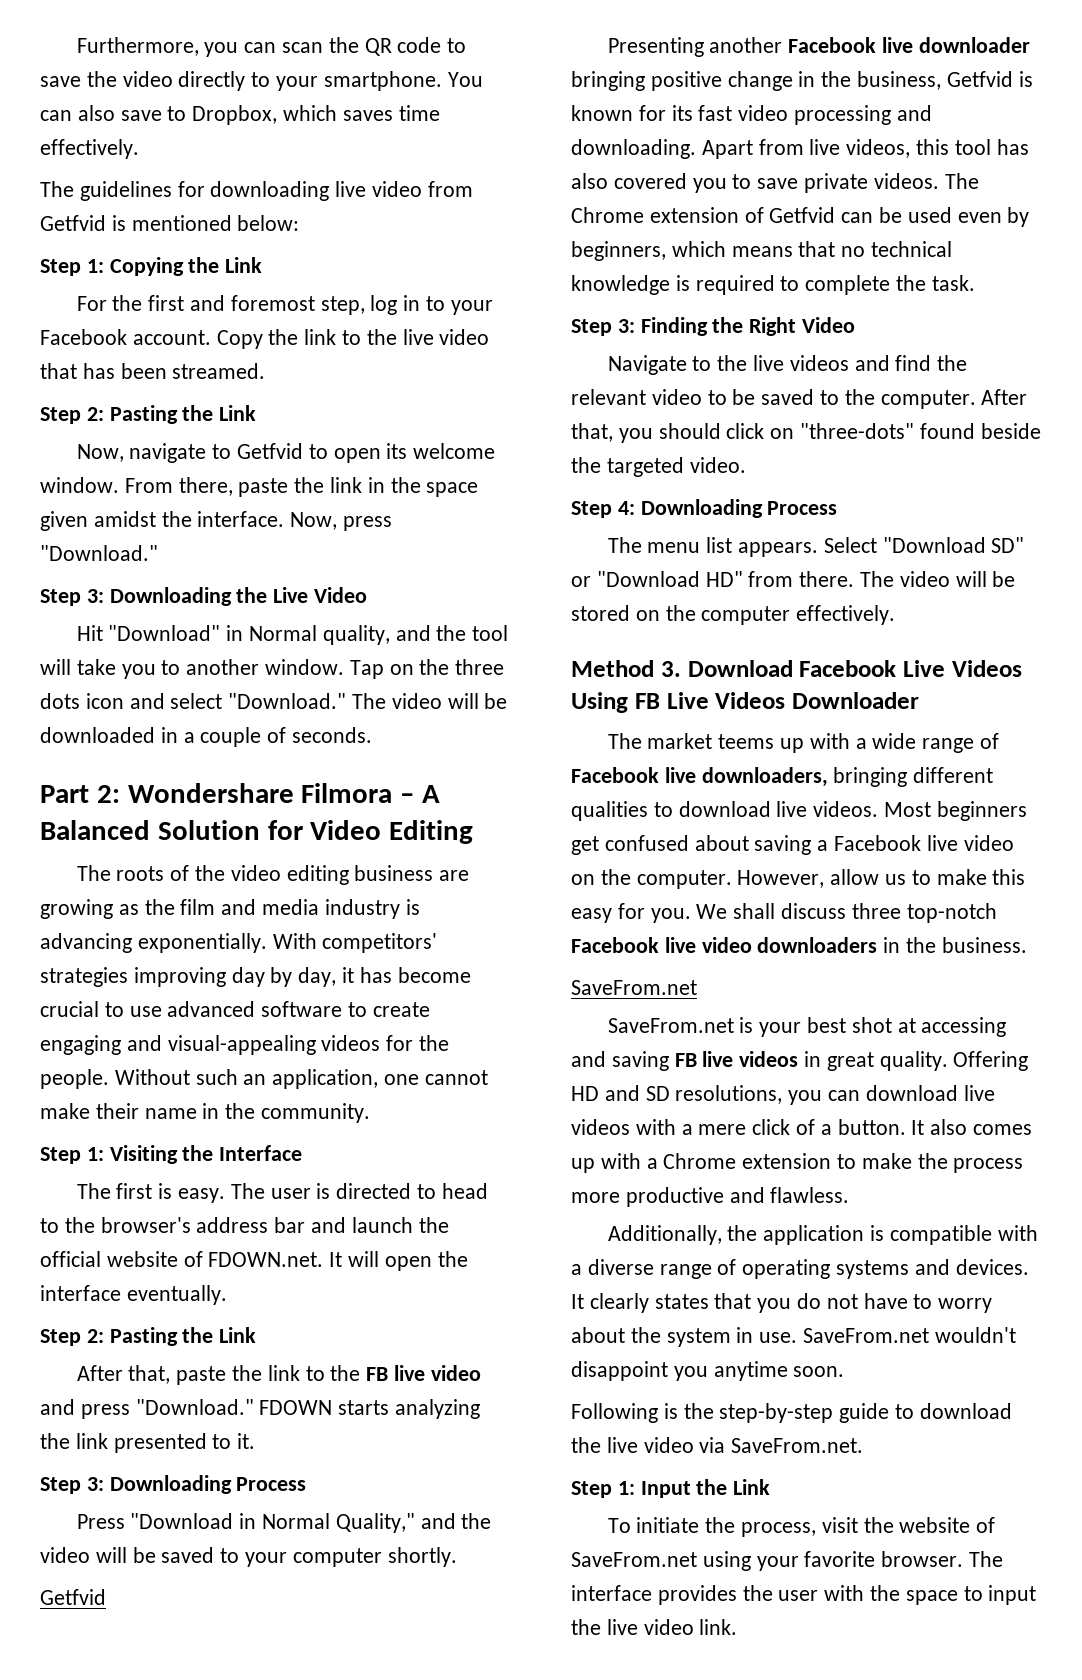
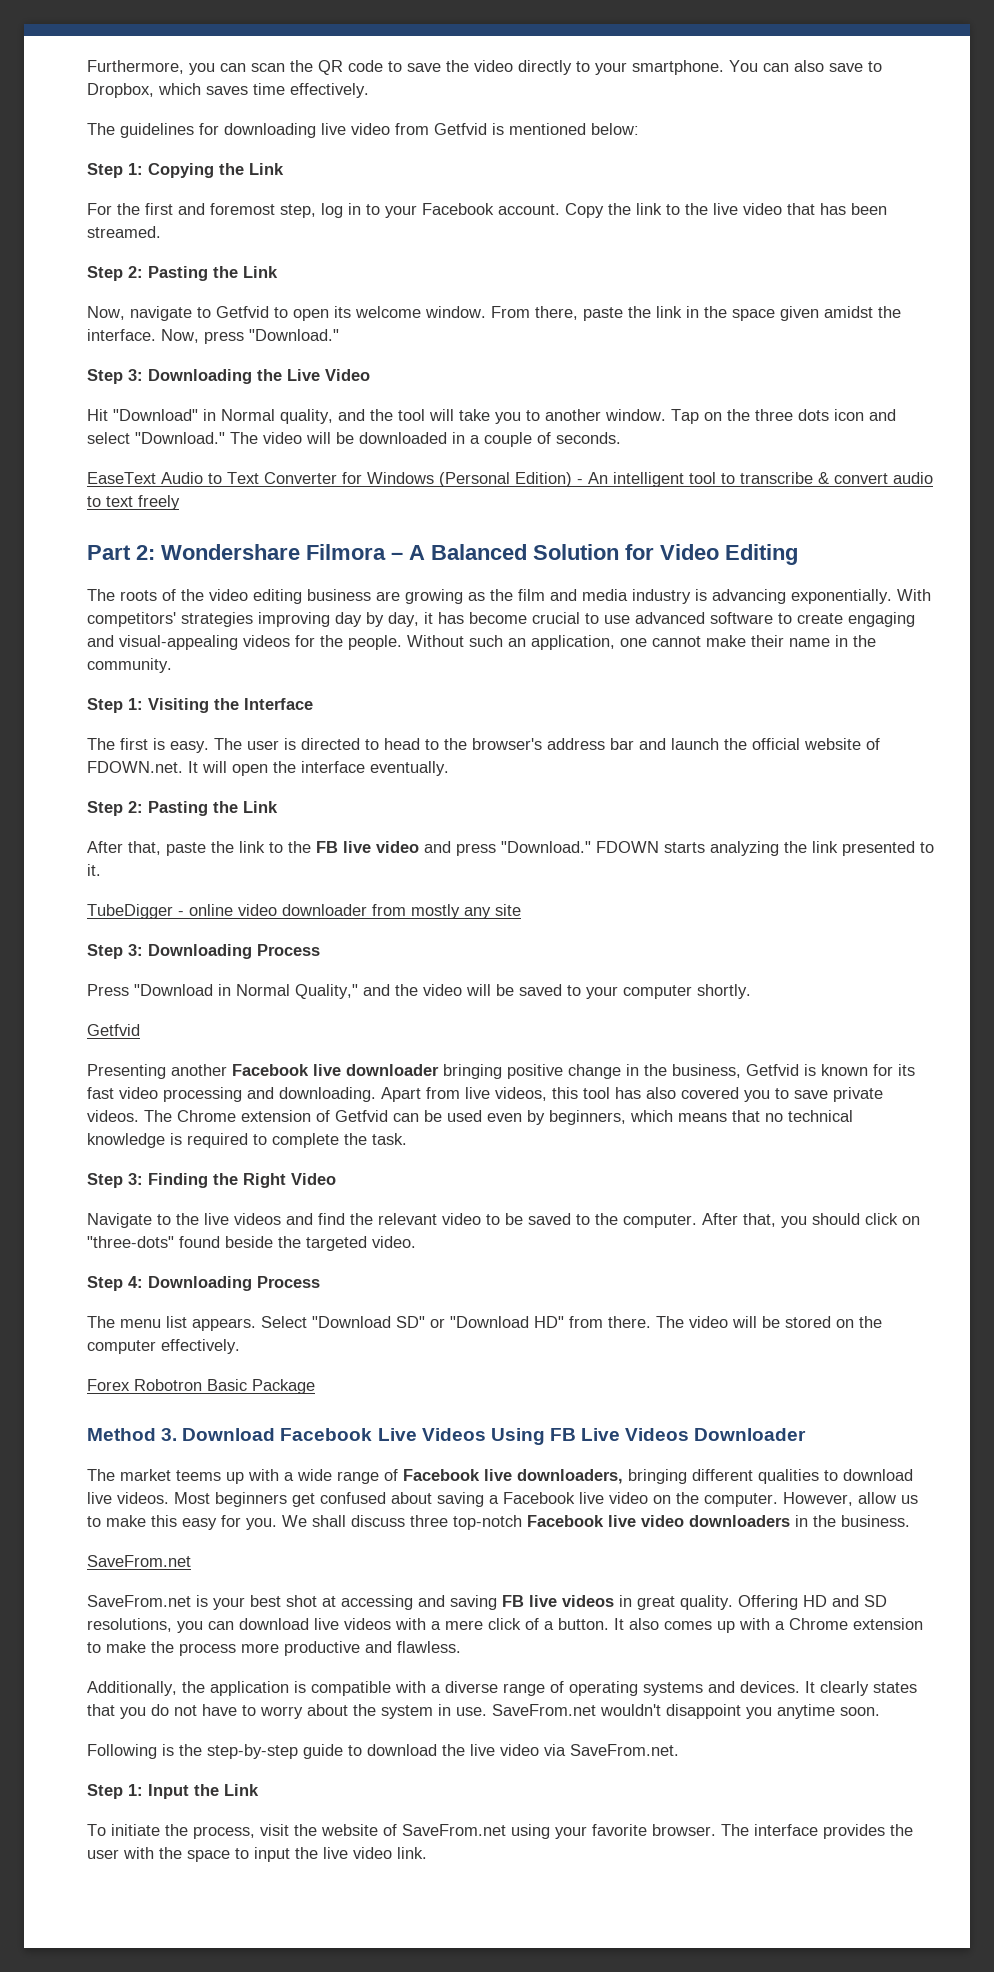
+ EaseText Audio to Text Converter for Windows (Personal Edition) - An intelligent tool to transcribe & convert audio to text freely
+ TubeDigger - online video downloader from mostly any site
+ Forex Robotron Basic Package

